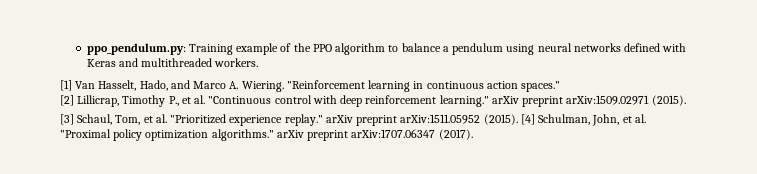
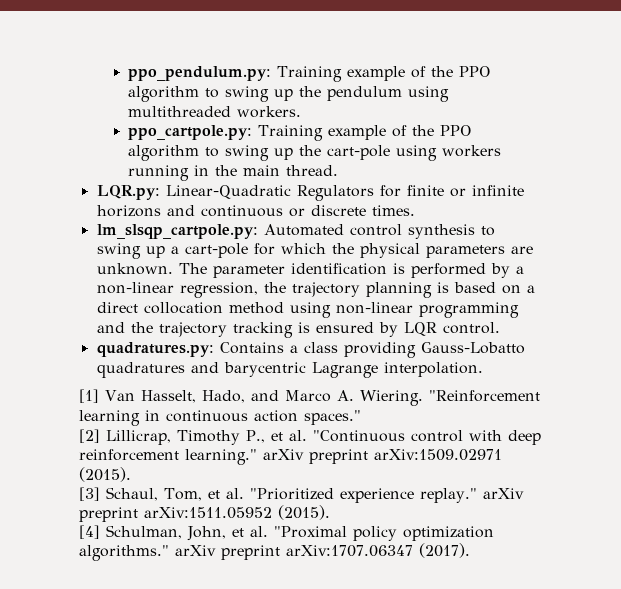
- ppo_pendulum.py: Training example of the PPO algorithm to balance a pendulum using neural networks defined with Keras and multithreaded workers.
+ ppo_pendulum.py: Training example of the PPO algorithm to swing up the pendulum using multithreaded workers.
+ ppo_cartpole.py: Training example of the PPO algorithm to swing up the cart-pole using workers running in the main thread.
+ LQR.py: Linear-Quadratic Regulators for finite or infinite horizons and continuous or discrete times.
+ lm_slsqp_cartpole.py: Automated control synthesis to swing up a cart-pole for which the physical parameters are unknown. The parameter identification is performed by a non-linear regression, the trajectory planning is based on a direct collocation method using non-linear programming and the trajectory tracking is ensured by LQR control.
+ quadratures.py: Contains a class providing Gauss-Lobatto quadratures and barycentric Lagrange interpolation.
- [3] Schaul, Tom, et al. "Prioritized experience replay." arXiv preprint arXiv:1511.05952 (2015). [4] Schulman, John, et al. "Proximal policy optimization algorithms." arXiv preprint arXiv:1707.06347 (2017).
+ [3] Schaul, Tom, et al. "Prioritized experience replay." arXiv preprint arXiv:1511.05952 (2015).
+ [4] Schulman, John, et al. "Proximal policy optimization algorithms." arXiv preprint arXiv:1707.06347 (2017).

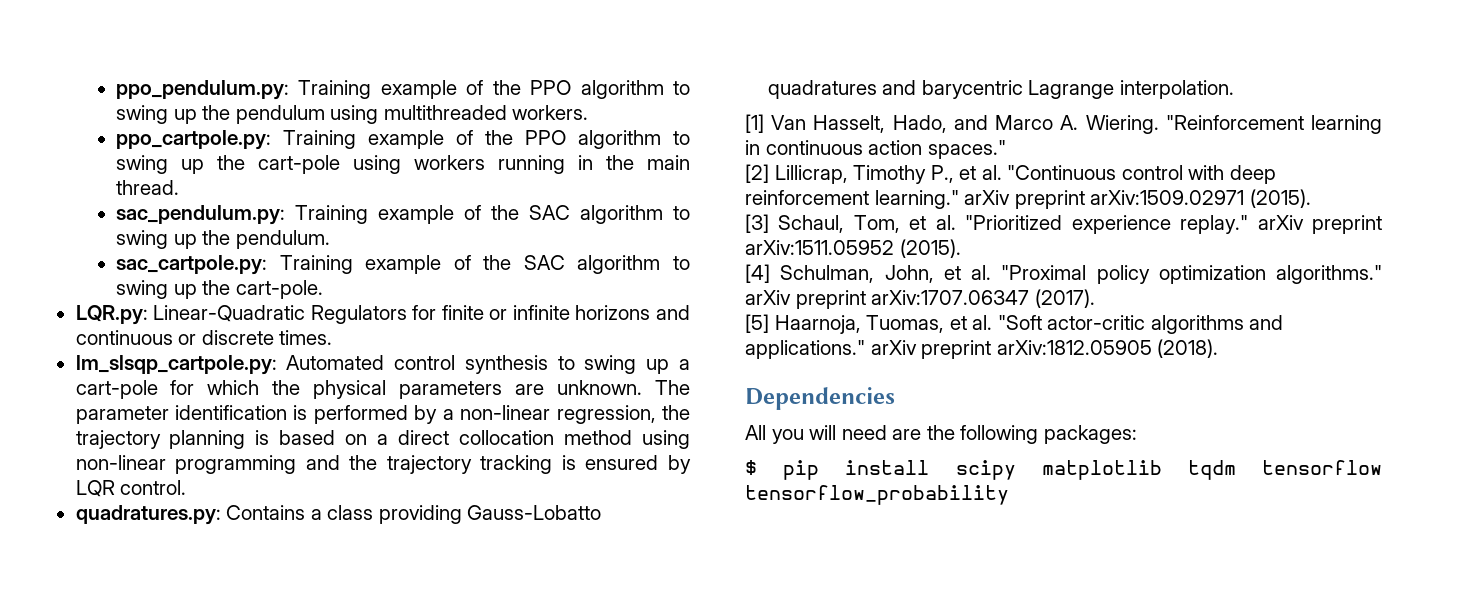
+ sac_pendulum.py: Training example of the SAC algorithm to swing up the pendulum.
+ sac_cartpole.py: Training example of the SAC algorithm to swing up the cart-pole.
+ [5] Haarnoja, Tuomas, et al. "Soft actor-critic algorithms and applications." arXiv preprint arXiv:1812.05905 (2018).
+ Dependencies
+ All you will need are the following packages:
+ $ pip install scipy matplotlib tqdm tensorflow tensorflow_probability

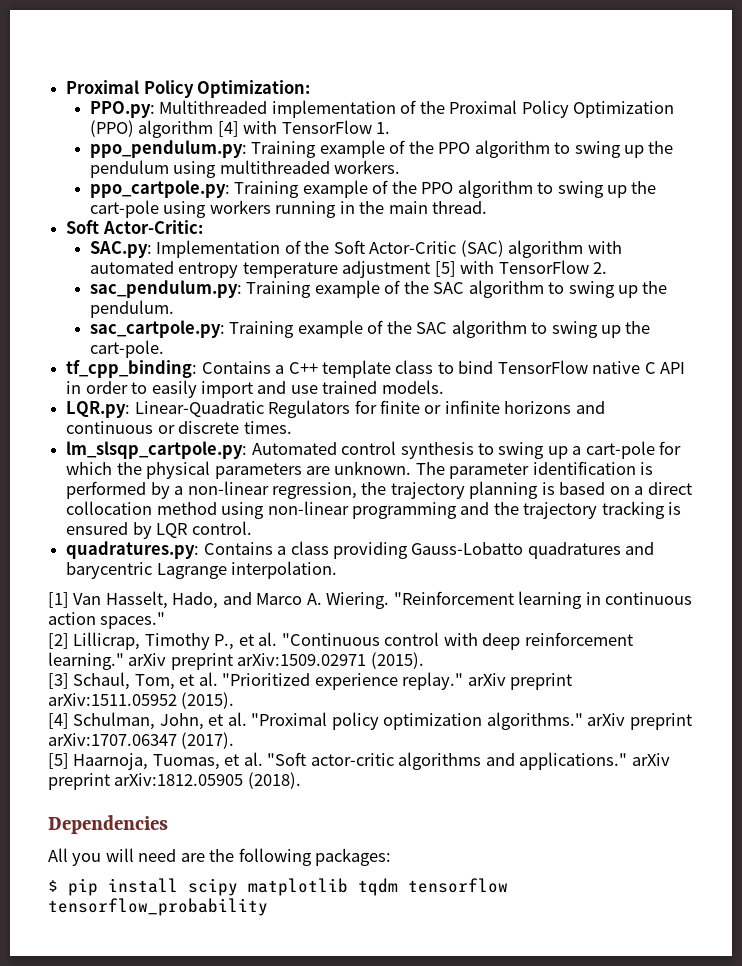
+ Proximal Policy Optimization:
+ PPO.py: Multithreaded implementation of the Proximal Policy Optimization (PPO) algorithm [4] with TensorFlow 1.
+ Soft Actor-Critic:
+ SAC.py: Implementation of the Soft Actor-Critic (SAC) algorithm with automated entropy temperature adjustment [5] with TensorFlow 2.
+ tf_cpp_binding: Contains a C++ template class to bind TensorFlow native C API in order to easily import and use trained models.

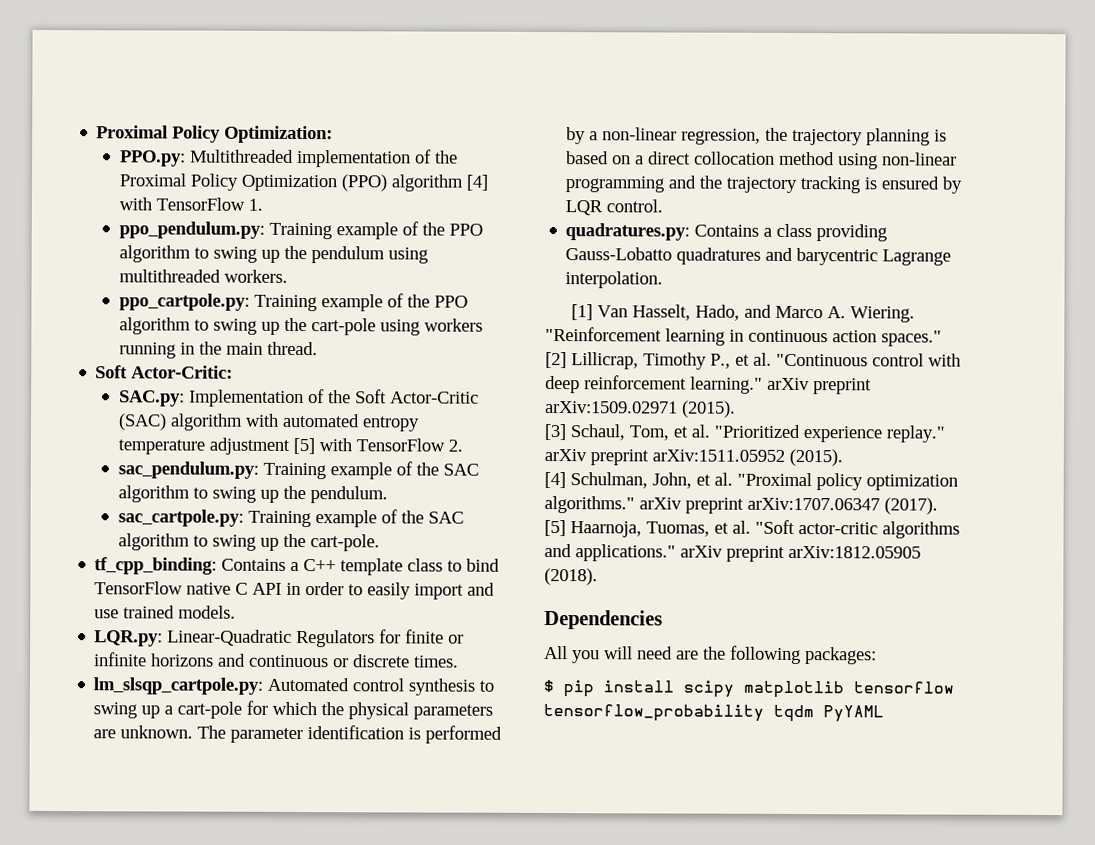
- $ pip install scipy matplotlib tqdm tensorflow tensorflow_probability
+ $ pip install scipy matplotlib tensorflow tensorflow_probability tqdm PyYAML

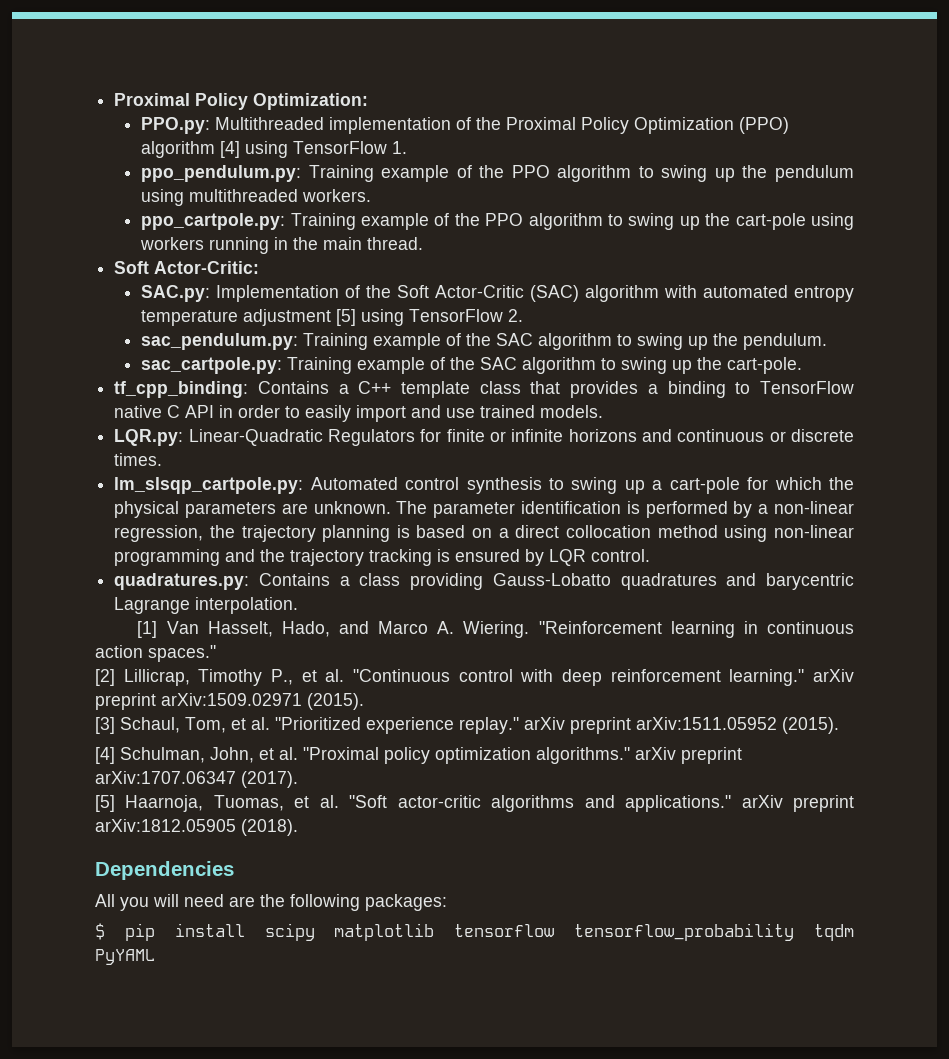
- PPO.py: Multithreaded implementation of the Proximal Policy Optimization (PPO) algorithm [4] with TensorFlow 1.
+ PPO.py: Multithreaded implementation of the Proximal Policy Optimization (PPO) algorithm [4] using TensorFlow 1.
- SAC.py: Implementation of the Soft Actor-Critic (SAC) algorithm with automated entropy temperature adjustment [5] with TensorFlow 2.
+ SAC.py: Implementation of the Soft Actor-Critic (SAC) algorithm with automated entropy temperature adjustment [5] using TensorFlow 2.
- tf_cpp_binding: Contains a C++ template class to bind TensorFlow native C API in order to easily import and use trained models.
+ tf_cpp_binding: Contains a C++ template class that provides a binding to TensorFlow native C API in order to easily import and use trained models.

